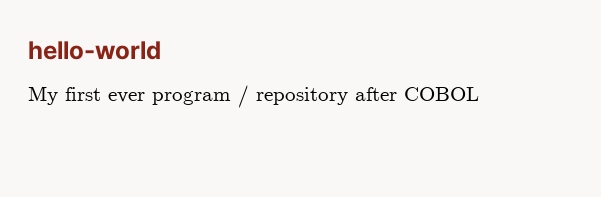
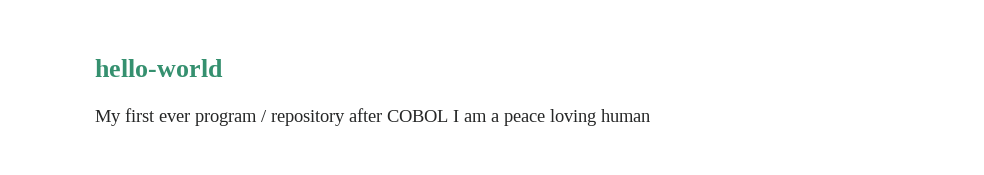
- My first ever program / repository after COBOL
+ My first ever program / repository after COBOL I am a peace loving human

